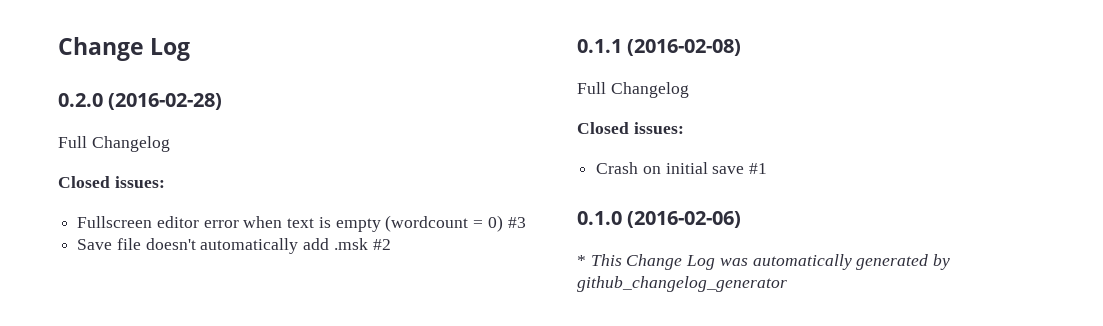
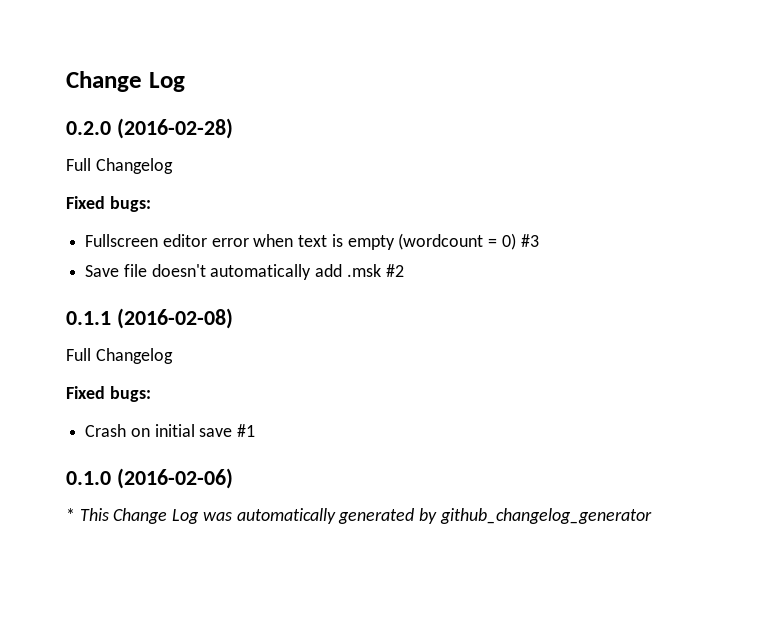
  0.2.0 (2016-02-28)
  Full Changelog
- Closed issues:
+ Fixed bugs:
  0.1.1 (2016-02-08)
  Full Changelog
- Closed issues:
+ Fixed bugs:

